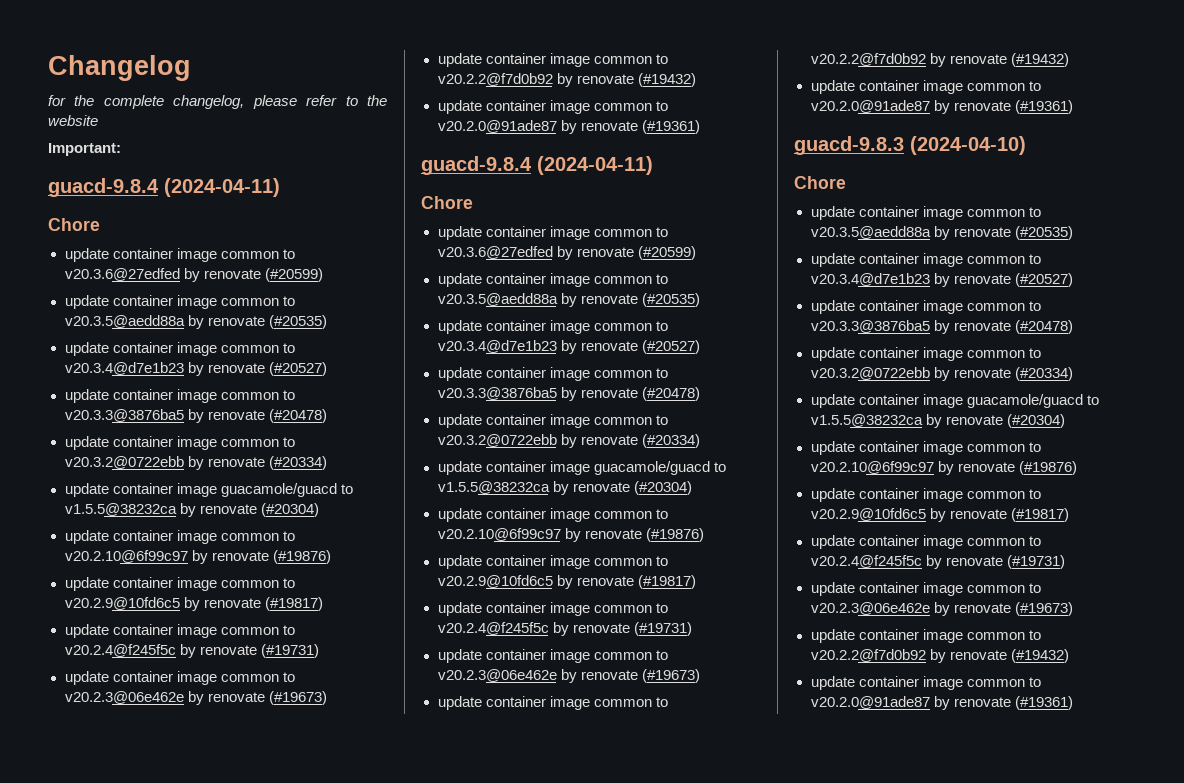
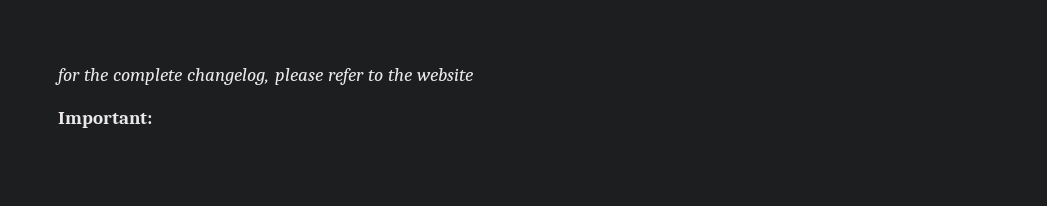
- Changelog
  Important:
- guacd-9.8.4 (2024-04-11)
- Chore
- update container image common to v20.3.6@27edfed by renovate (#20599)
- update container image common to v20.3.5@aedd88a by renovate (#20535)
- update container image common to v20.3.4@d7e1b23 by renovate (#20527)
- update container image common to v20.3.3@3876ba5 by renovate (#20478)
- update container image common to v20.3.2@0722ebb by renovate (#20334)
- update container image guacamole/guacd to v1.5.5@38232ca by renovate (#20304)
- update container image common to v20.2.10@6f99c97 by renovate (#19876)
- update container image common to v20.2.9@10fd6c5 by renovate (#19817)
- update container image common to v20.2.4@f245f5c by renovate (#19731)
- update container image common to v20.2.3@06e462e by renovate (#19673)
- update container image common to v20.2.2@f7d0b92 by renovate (#19432)
- update container image common to v20.2.0@91ade87 by renovate (#19361)
- guacd-9.8.4 (2024-04-11)
- Chore
- update container image common to v20.3.6@27edfed by renovate (#20599)
- update container image common to v20.3.5@aedd88a by renovate (#20535)
- update container image common to v20.3.4@d7e1b23 by renovate (#20527)
- update container image common to v20.3.3@3876ba5 by renovate (#20478)
- update container image common to v20.3.2@0722ebb by renovate (#20334)
- update container image guacamole/guacd to v1.5.5@38232ca by renovate (#20304)
- update container image common to v20.2.10@6f99c97 by renovate (#19876)
- update container image common to v20.2.9@10fd6c5 by renovate (#19817)
- update container image common to v20.2.4@f245f5c by renovate (#19731)
- update container image common to v20.2.3@06e462e by renovate (#19673)
- update container image common to v20.2.2@f7d0b92 by renovate (#19432)
- update container image common to v20.2.0@91ade87 by renovate (#19361)
- guacd-9.8.3 (2024-04-10)
- Chore
- update container image common to v20.3.5@aedd88a by renovate (#20535)
- update container image common to v20.3.4@d7e1b23 by renovate (#20527)
- update container image common to v20.3.3@3876ba5 by renovate (#20478)
- update container image common to v20.3.2@0722ebb by renovate (#20334)
- update container image guacamole/guacd to v1.5.5@38232ca by renovate (#20304)
- update container image common to v20.2.10@6f99c97 by renovate (#19876)
- update container image common to v20.2.9@10fd6c5 by renovate (#19817)
- update container image common to v20.2.4@f245f5c by renovate (#19731)
- update container image common to v20.2.3@06e462e by renovate (#19673)
- update container image common to v20.2.2@f7d0b92 by renovate (#19432)
- update container image common to v20.2.0@91ade87 by renovate (#19361)

